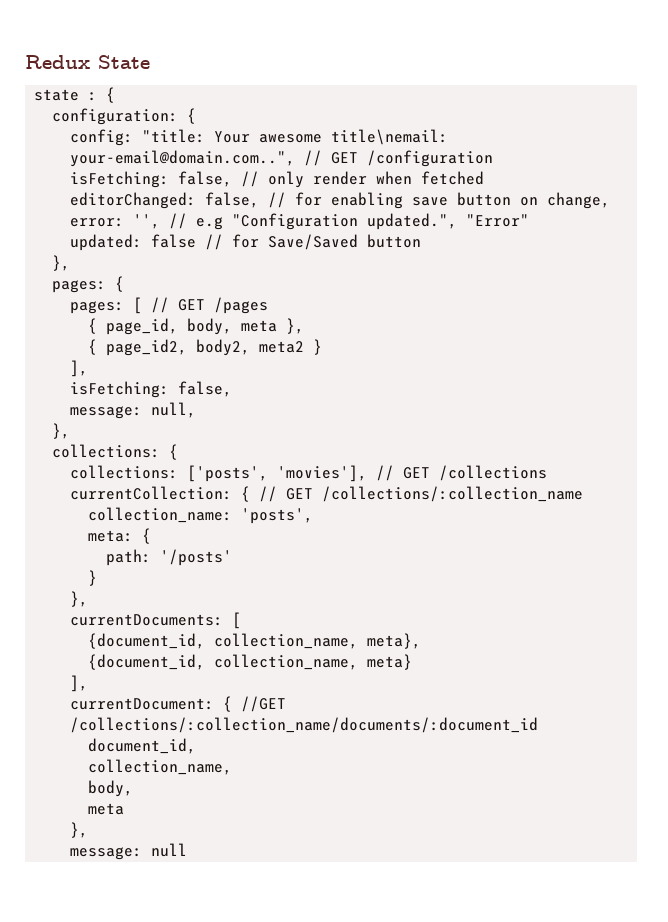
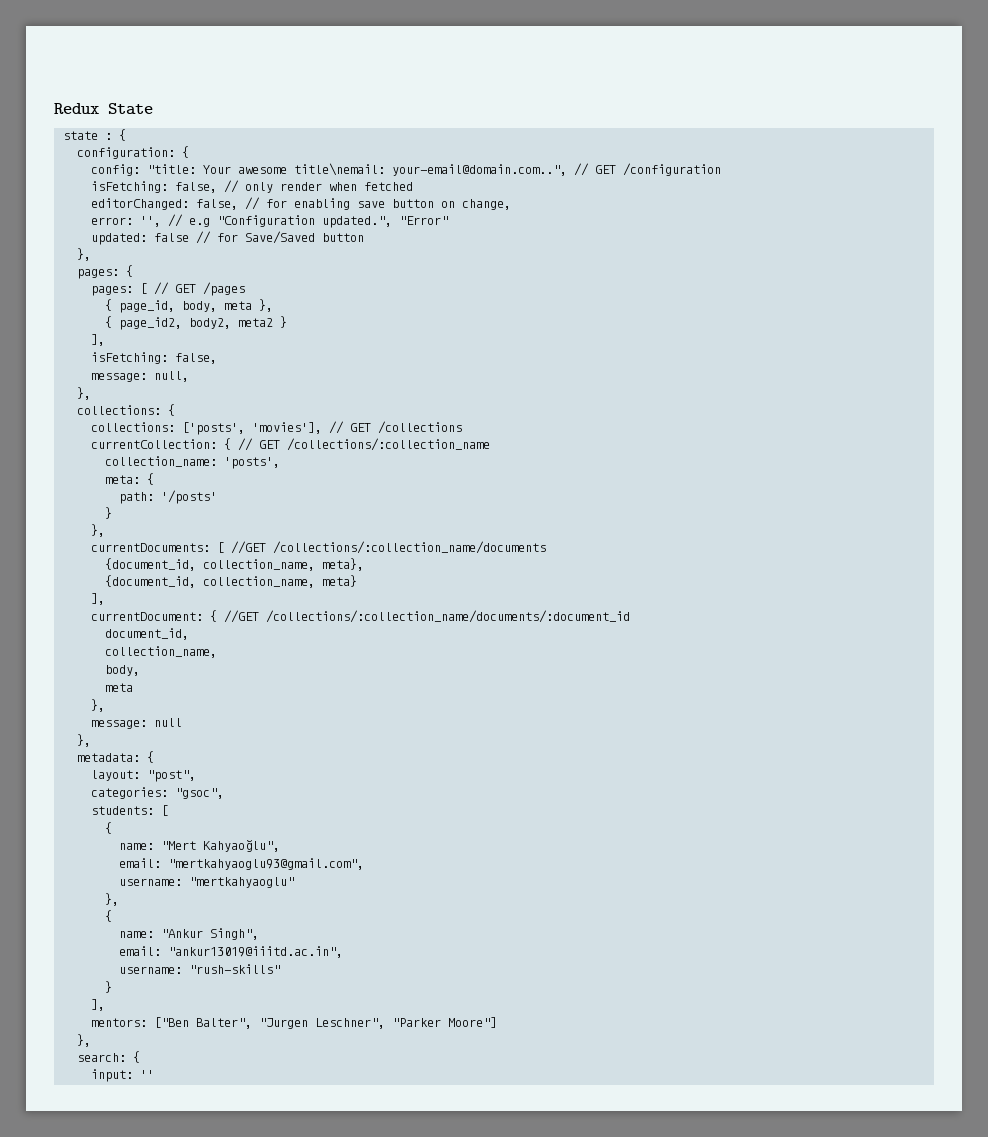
- currentDocuments: [
+ currentDocuments: [ //GET /collections/:collection_name/documents
  message: null
+ },
+ metadata: {
+ layout: "post",
+ categories: "gsoc",
+ students: [
+ {
+ name: "Mert Kahyaoğlu",
+ email: "mertkahyaoglu93@gmail.com",
+ username: "mertkahyaoglu"
+ },
+ {
+ name: "Ankur Singh",
+ email: "ankur13019@iiitd.ac.in",
+ username: "rush-skills"
+ }
+ ],
+ mentors: ["Ben Balter", "Jurgen Leschner", "Parker Moore"]
+ },
+ search: {
+ input: ''

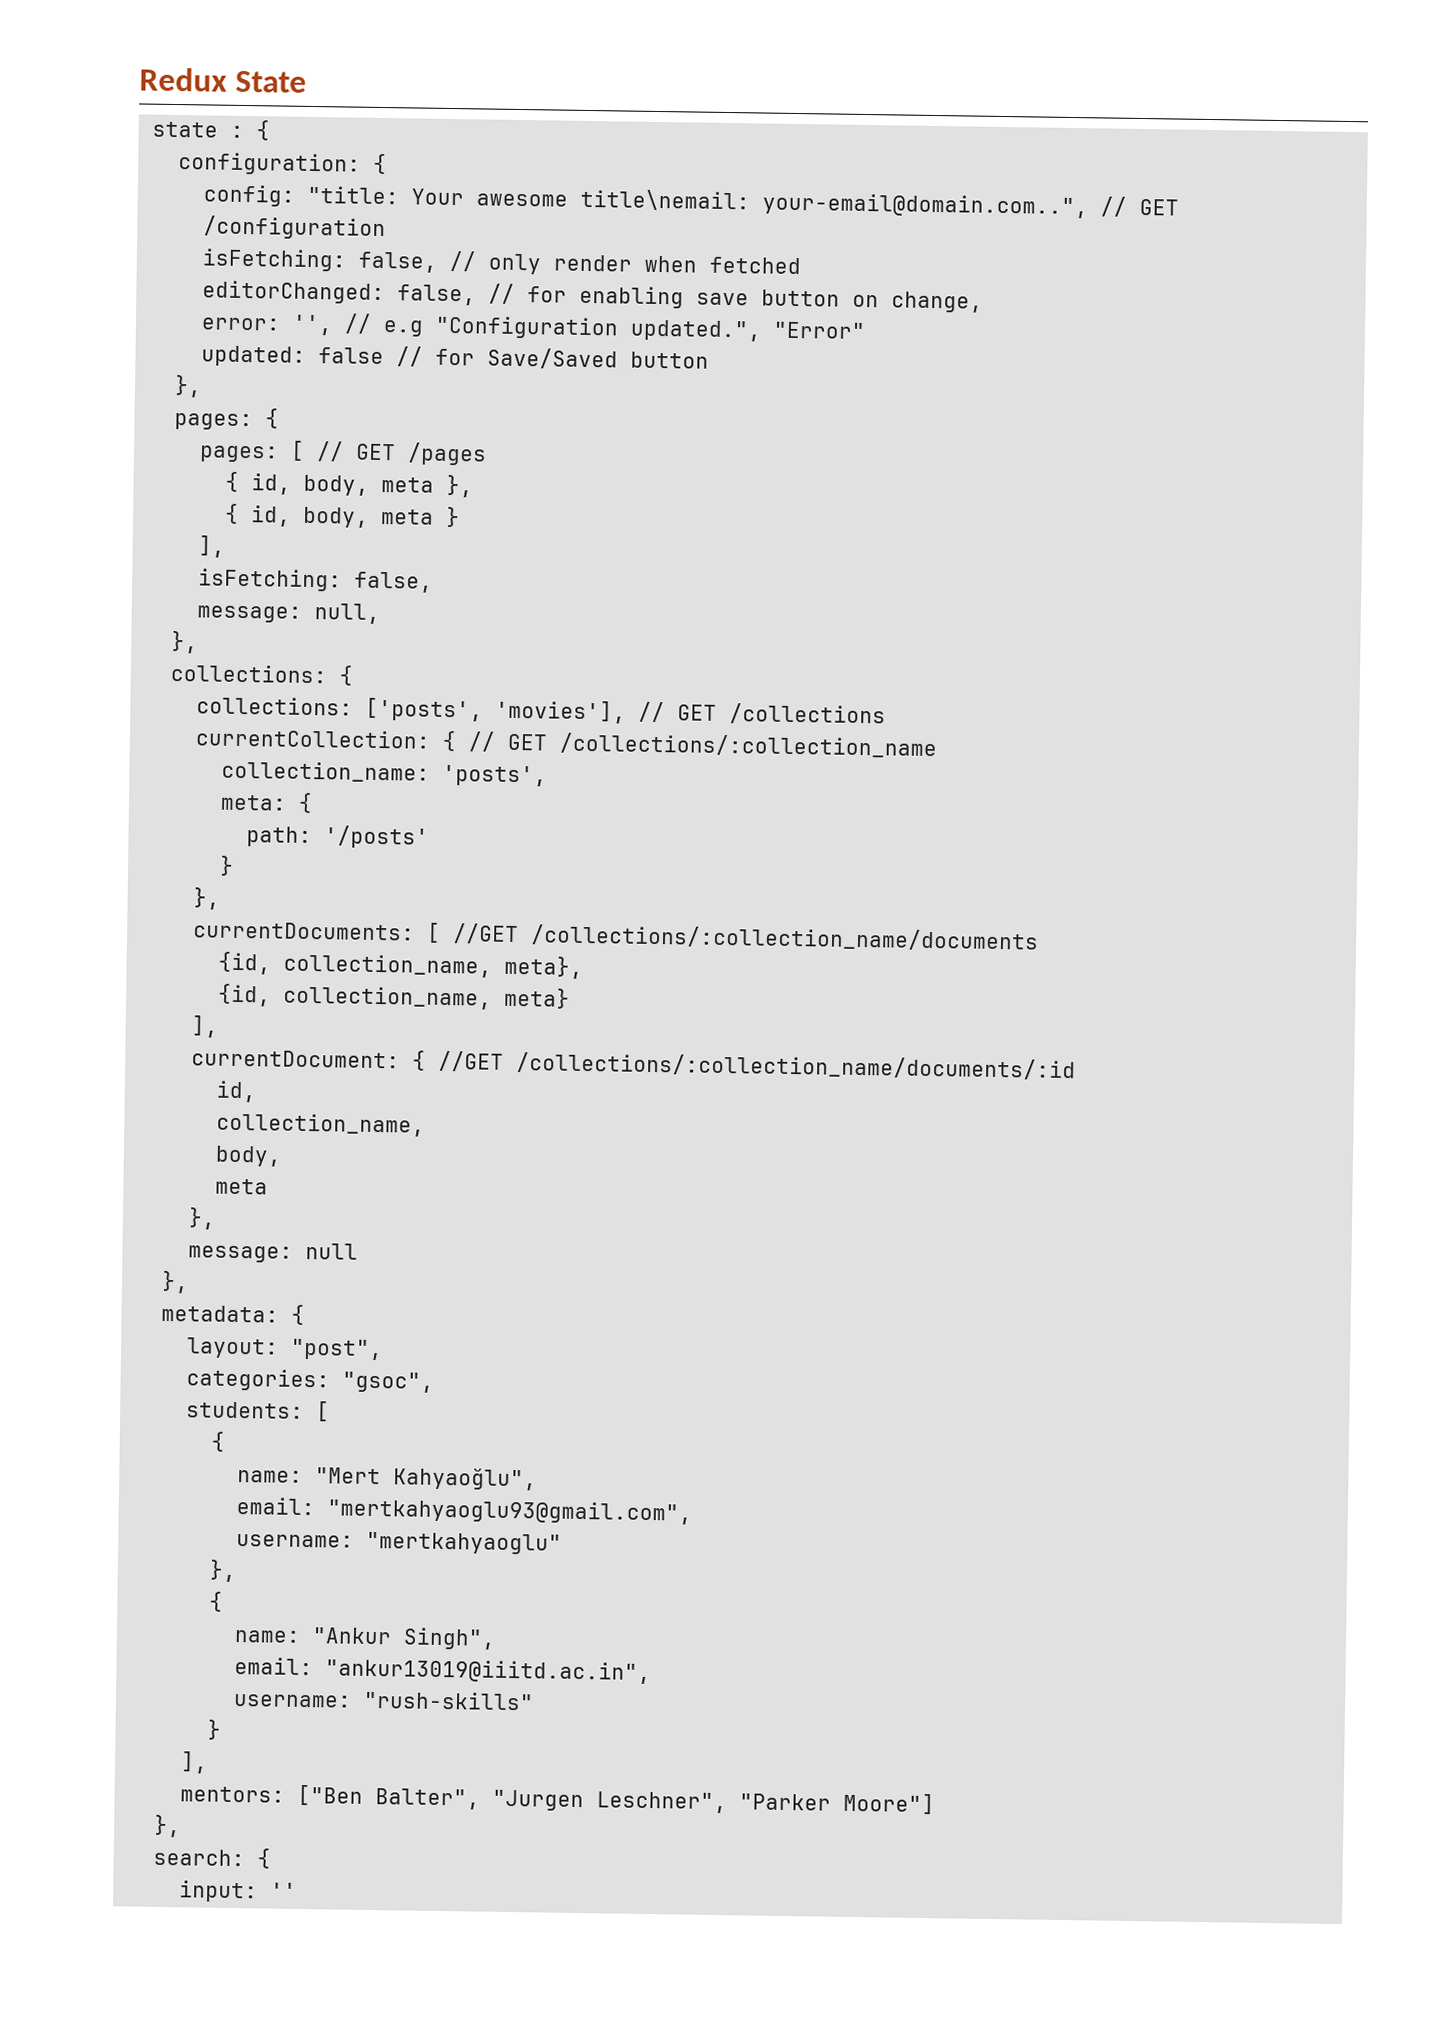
- { page_id, body, meta },
+ { id, body, meta },
- { page_id2, body2, meta2 }
+ { id, body, meta }
- {document_id, collection_name, meta},
+ {id, collection_name, meta},
- {document_id, collection_name, meta}
+ {id, collection_name, meta}
- currentDocument: { //GET /collections/:collection_name/documents/:document_id
- document_id,
+ currentDocument: { //GET /collections/:collection_name/documents/:id
+ id,

